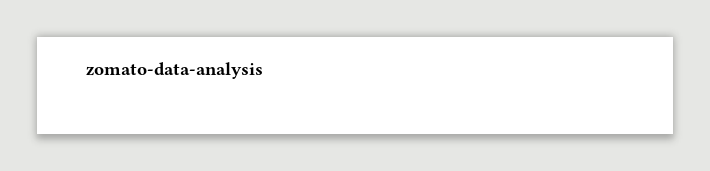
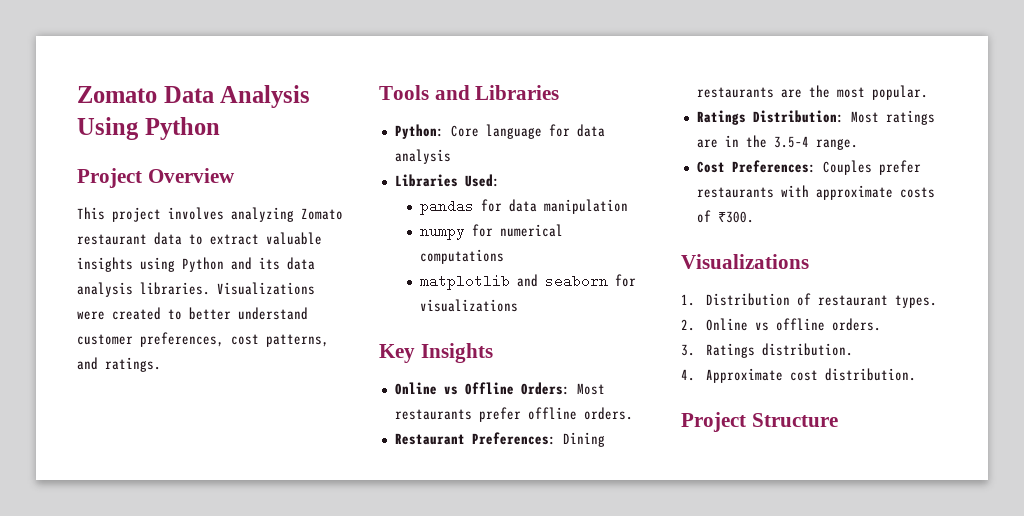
- zomato-data-analysis
+ Zomato Data Analysis Using Python
+ Project Overview
+ This project involves analyzing Zomato restaurant data to extract valuable insights using Python and its data analysis libraries. Visualizations were created to better understand customer preferences, cost patterns, and ratings.
+ Tools and Libraries
+ Python: Core language for data analysis
+ Libraries Used:
+ pandas for data manipulation
+ numpy for numerical computations
+ matplotlib and seaborn for visualizations
+ Key Insights
+ Online vs Offline Orders: Most restaurants prefer offline orders.
+ Restaurant Preferences: Dining restaurants are the most popular.
+ Ratings Distribution: Most ratings are in the 3.5–4 range.
+ Cost Preferences: Couples prefer restaurants with approximate costs of ₹300.
+ Visualizations
+ 1. Distribution of restaurant types.
+ 2. Online vs offline orders.
+ 3. Ratings distribution.
+ 4. Approximate cost distribution.
+ Project Structure

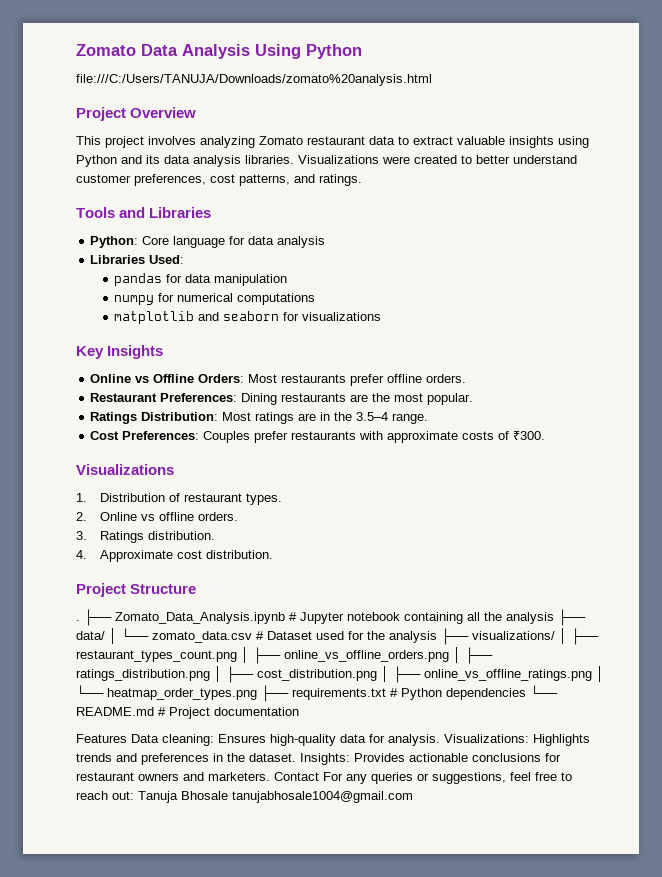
+ file:///C:/Users/TANUJA/Downloads/zomato%20analysis.html
+ . ├── Zomato_Data_Analysis.ipynb # Jupyter notebook containing all the analysis ├── data/ │ └── zomato_data.csv # Dataset used for the analysis ├── visualizations/ │ ├── restaurant_types_count.png │ ├── online_vs_offline_orders.png │ ├── ratings_distribution.png │ ├── cost_distribution.png │ ├── online_vs_offline_ratings.png │ └── heatmap_order_types.png ├── requirements.txt # Python dependencies └── README.md # Project documentation
+ Features Data cleaning: Ensures high-quality data for analysis. Visualizations: Highlights trends and preferences in the dataset. Insights: Provides actionable conclusions for restaurant owners and marketers. Contact For any queries or suggestions, feel free to reach out: Tanuja Bhosale tanujabhosale1004@gmail.com

